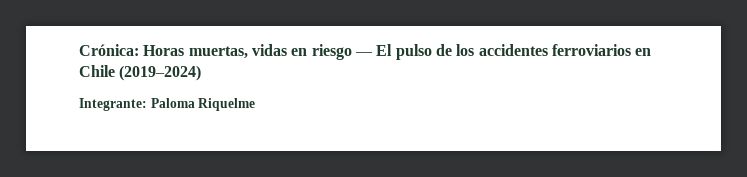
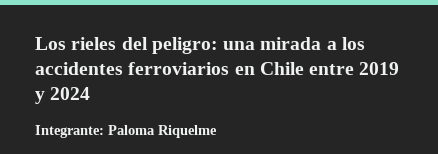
- Crónica: Horas muertas, vidas en riesgo — El pulso de los accidentes ferroviarios en Chile (2019–2024)
+ Los rieles del peligro: una mirada a los accidentes ferroviarios en Chile entre 2019 y 2024

